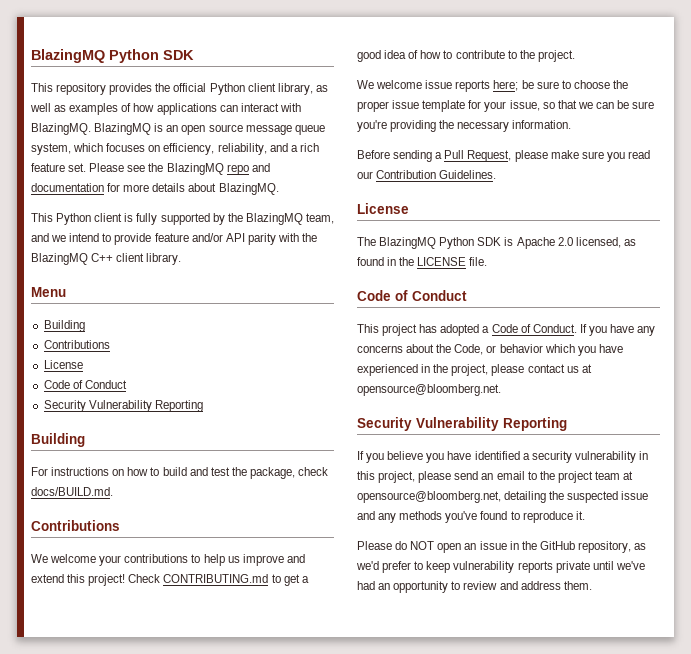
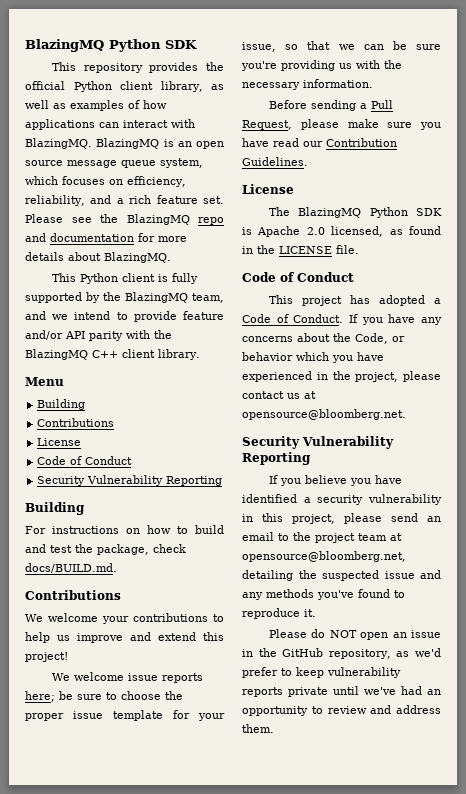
- Check CONTRIBUTING.md to get a good idea of how to contribute to the project.
- We welcome issue reports here; be sure to choose the proper issue template for your issue, so that we can be sure you're providing the necessary information.
+ We welcome issue reports here; be sure to choose the proper issue template for your issue, so that we can be sure you're providing us with the necessary information.
- Before sending a Pull Request, please make sure you read our Contribution Guidelines.
+ Before sending a Pull Request, please make sure you have read our Contribution Guidelines.

